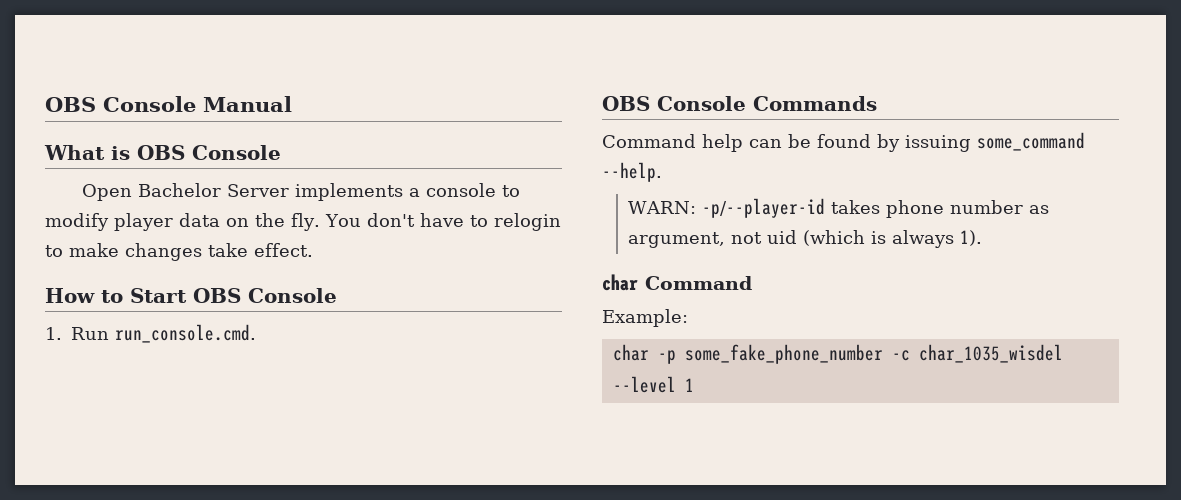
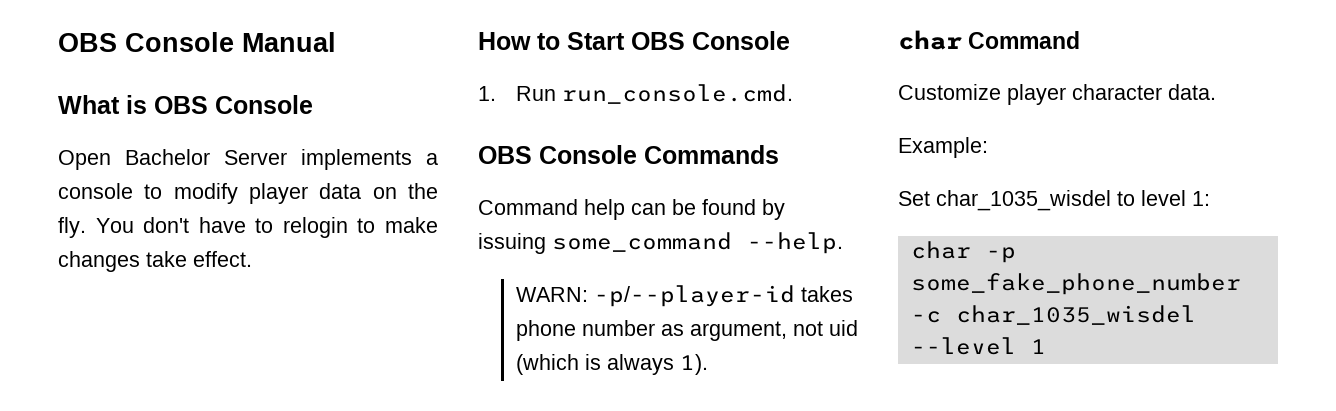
+ Customize player character data.
  Example:
+ Set char_1035_wisdel to level 1:

